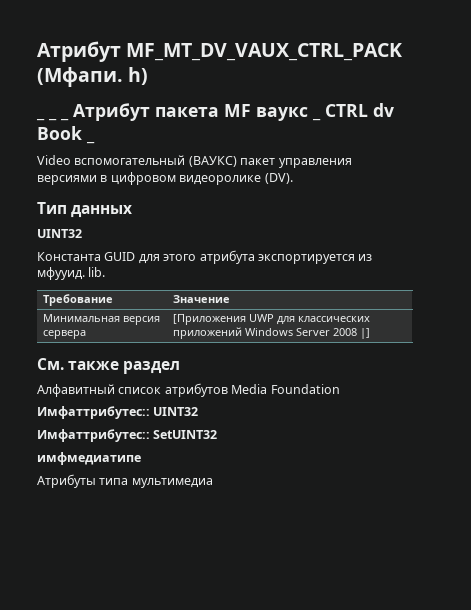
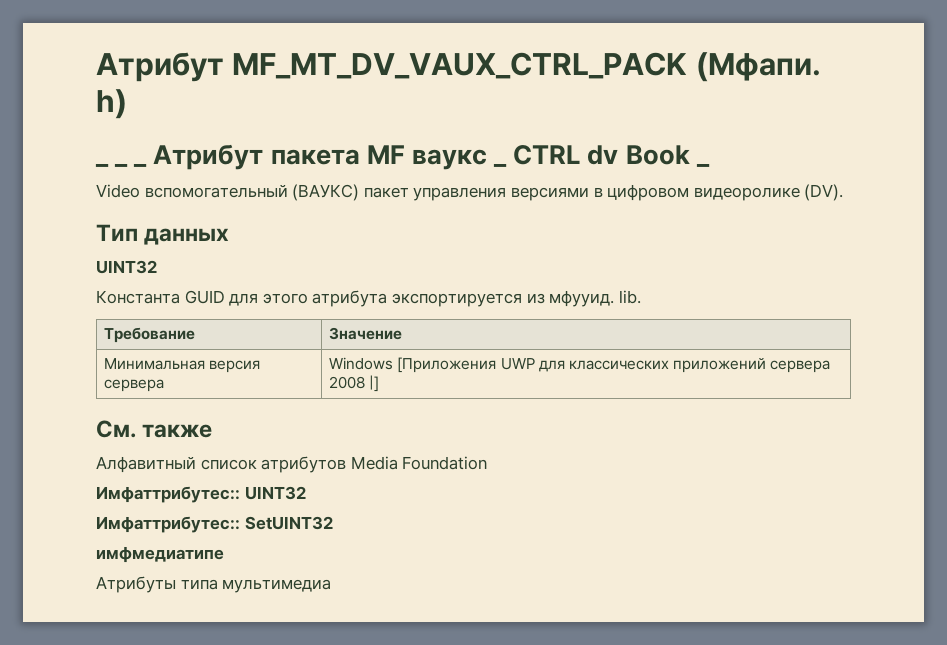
- Минимальная версия сервера | [Приложения UWP для классических приложений Windows Server 2008 |]
+ Минимальная версия сервера | Windows [Приложения UWP для классических приложений сервера 2008 |]
- См. также раздел
+ См. также

